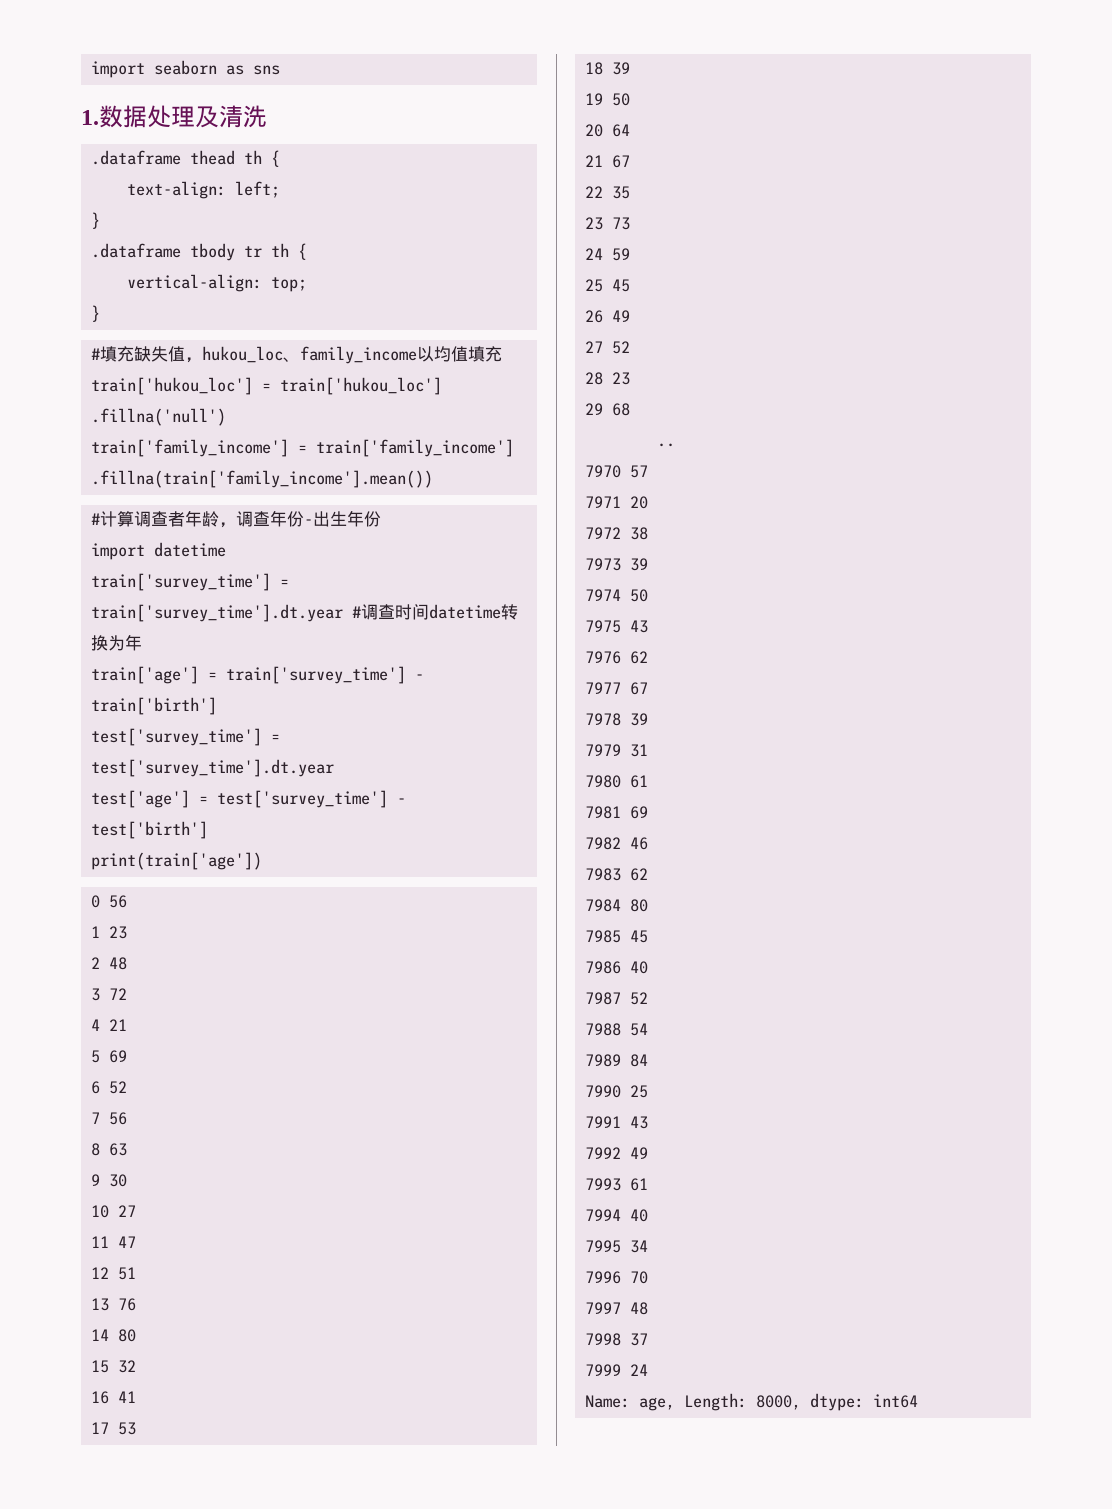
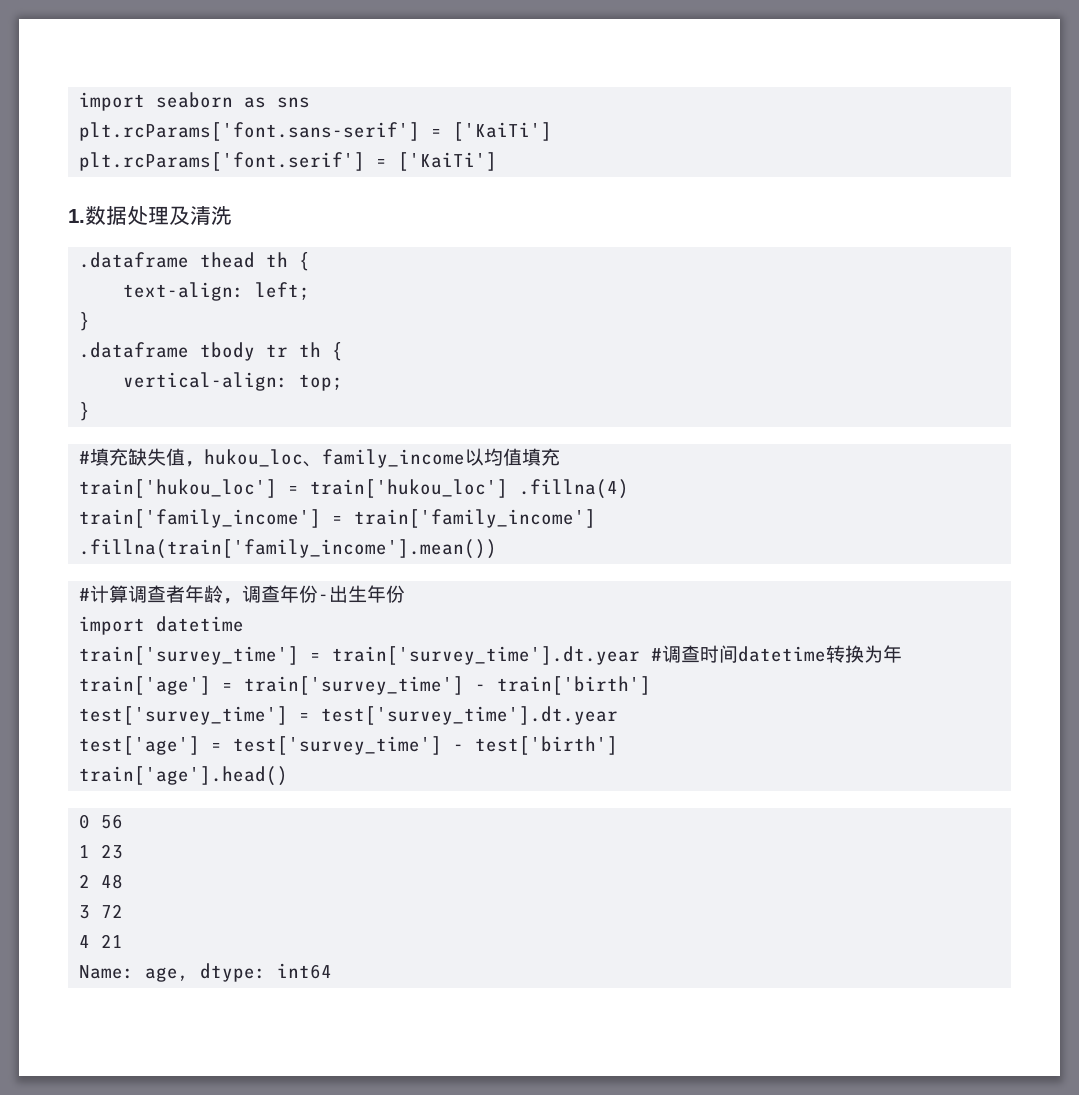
+ plt.rcParams['font.sans-serif'] = ['KaiTi']
+ plt.rcParams['font.serif'] = ['KaiTi']
- train['hukou_loc'] = train['hukou_loc'] .fillna('null')
+ train['hukou_loc'] = train['hukou_loc'] .fillna(4)
- print(train['age'])
+ train['age'].head()
- 5 69
- 6 52
- 7 56
- 8 63
- 9 30
- 10 27
- 11 47
- 12 51
- 13 76
- 14 80
- 15 32
- 16 41
- 17 53
- 18 39
- 19 50
- 20 64
- 21 67
- 22 35
- 23 73
- 24 59
- 25 45
- 26 49
- 27 52
- 28 23
- 29 68
- ..
- 7970 57
- 7971 20
- 7972 38
- 7973 39
- 7974 50
- 7975 43
- 7976 62
- 7977 67
- 7978 39
- 7979 31
- 7980 61
- 7981 69
- 7982 46
- 7983 62
- 7984 80
- 7985 45
- 7986 40
- 7987 52
- 7988 54
- 7989 84
- 7990 25
- 7991 43
- 7992 49
- 7993 61
- 7994 40
- 7995 34
- 7996 70
- 7997 48
- 7998 37
- 7999 24
- Name: age, Length: 8000, dtype: int64
+ Name: age, dtype: int64

